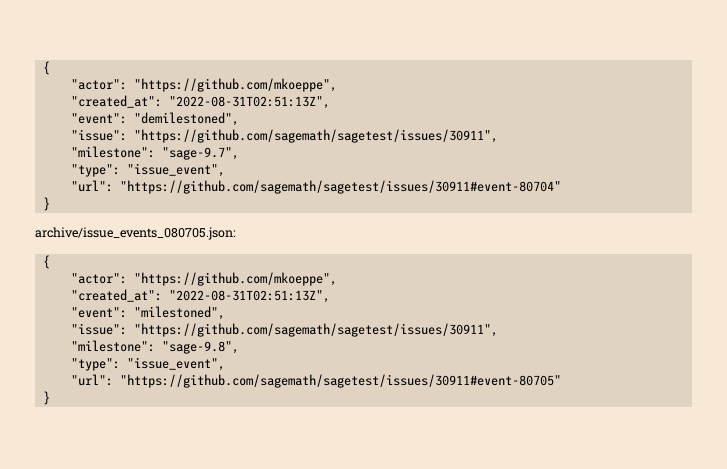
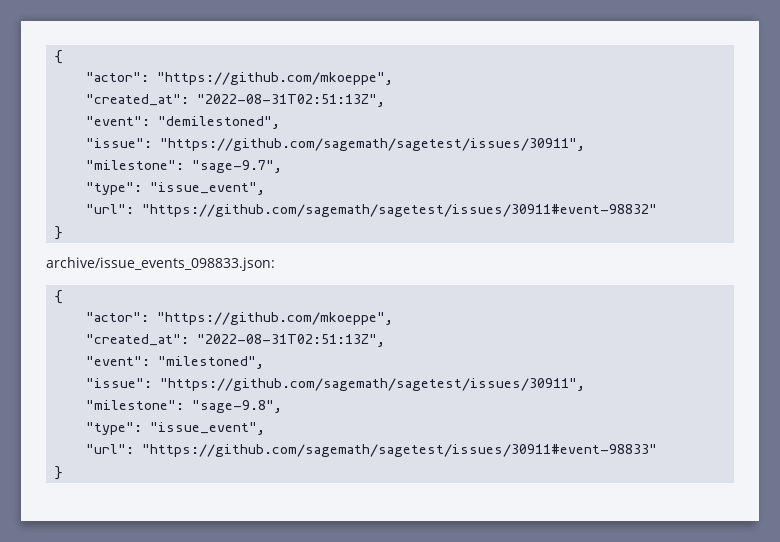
- "url": "https://github.com/sagemath/sagetest/issues/30911#event-80704"
+ "url": "https://github.com/sagemath/sagetest/issues/30911#event-98832"
- archive/issue_events_080705.json:
+ archive/issue_events_098833.json:
- "url": "https://github.com/sagemath/sagetest/issues/30911#event-80705"
+ "url": "https://github.com/sagemath/sagetest/issues/30911#event-98833"

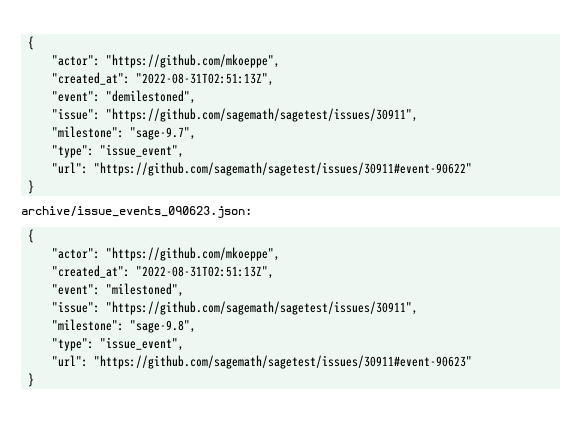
- "url": "https://github.com/sagemath/sagetest/issues/30911#event-98832"
+ "url": "https://github.com/sagemath/sagetest/issues/30911#event-90622"
- archive/issue_events_098833.json:
+ archive/issue_events_090623.json:
- "url": "https://github.com/sagemath/sagetest/issues/30911#event-98833"
+ "url": "https://github.com/sagemath/sagetest/issues/30911#event-90623"

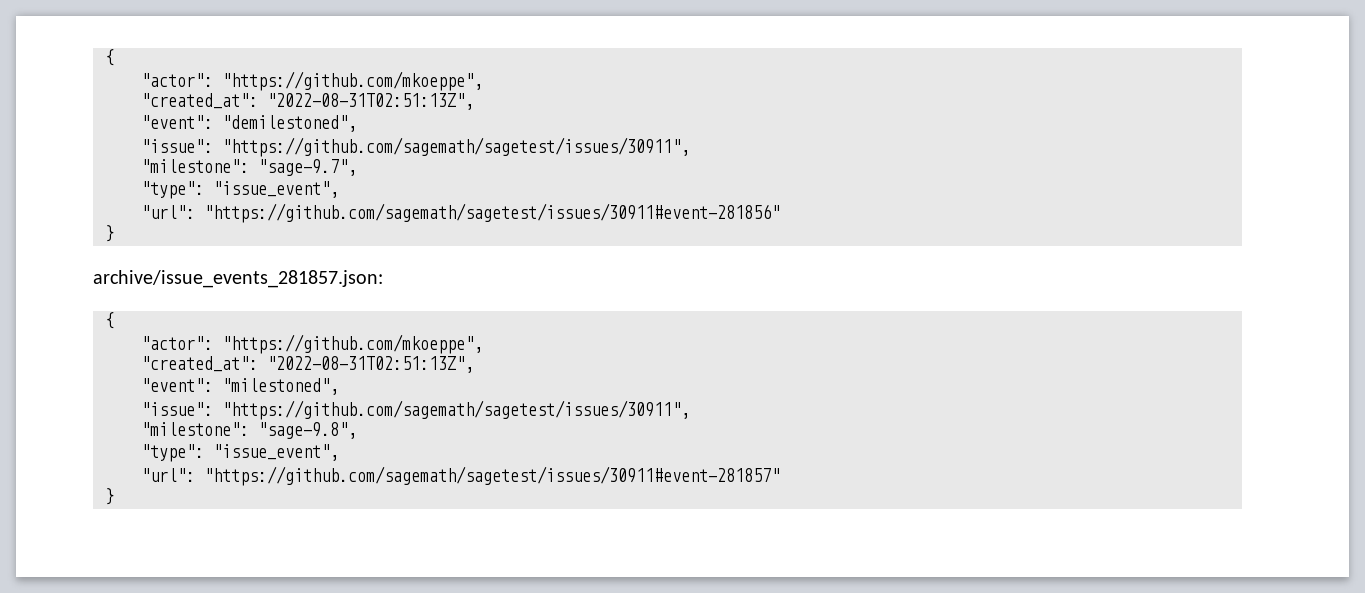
- "url": "https://github.com/sagemath/sagetest/issues/30911#event-90622"
+ "url": "https://github.com/sagemath/sagetest/issues/30911#event-281856"
- archive/issue_events_090623.json:
+ archive/issue_events_281857.json:
- "url": "https://github.com/sagemath/sagetest/issues/30911#event-90623"
+ "url": "https://github.com/sagemath/sagetest/issues/30911#event-281857"

